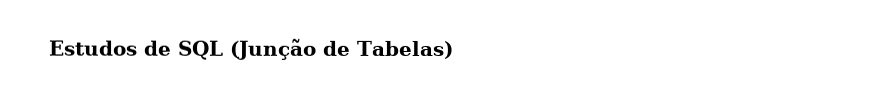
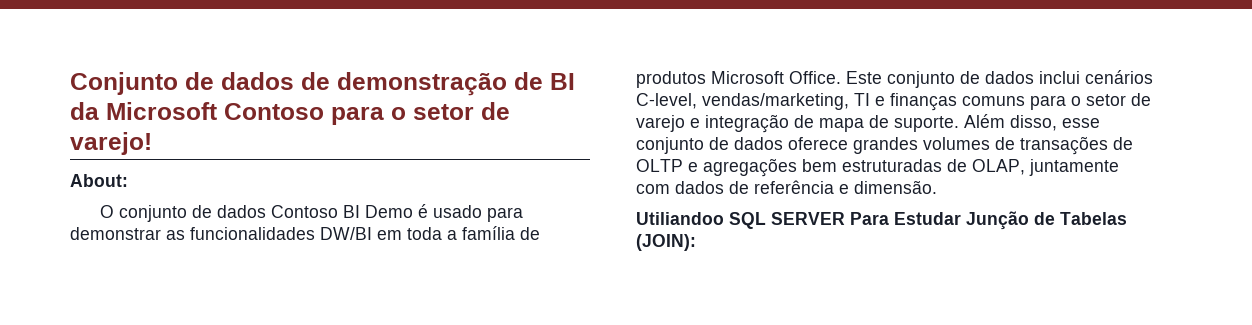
- Estudos de SQL (Junção de Tabelas)
+ Conjunto de dados de demonstração de BI da Microsoft Contoso para o setor de varejo!
+ About:
+ O conjunto de dados Contoso BI Demo é usado para demonstrar as funcionalidades DW/BI em toda a família de produtos Microsoft Office. Este conjunto de dados inclui cenários C-level, vendas/marketing, TI e finanças comuns para o setor de varejo e integração de mapa de suporte. Além disso, esse conjunto de dados oferece grandes volumes de transações de OLTP e agregações bem estruturadas de OLAP, juntamente com dados de referência e dimensão.
+ Utiliandoo SQL SERVER Para Estudar Junção de Tabelas (JOIN):

